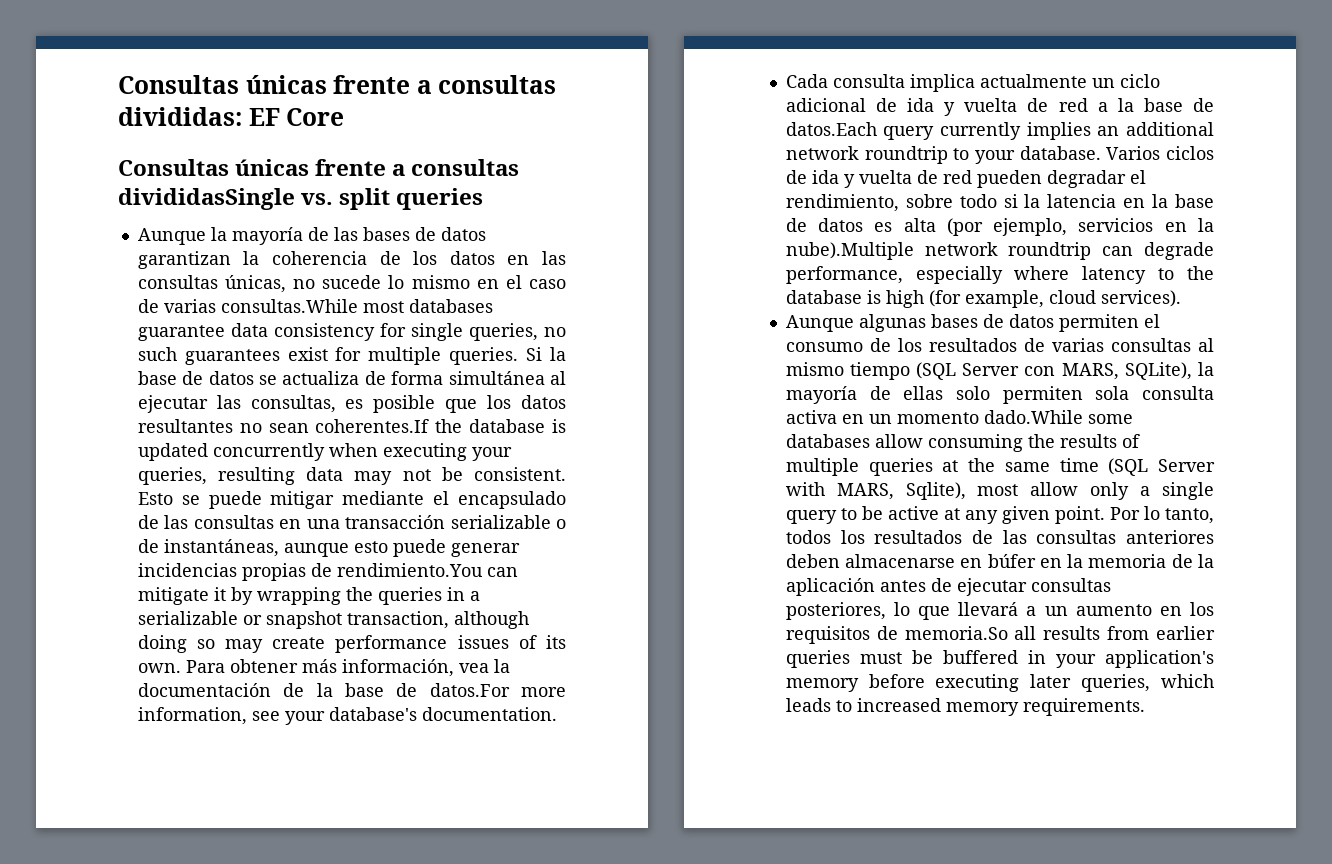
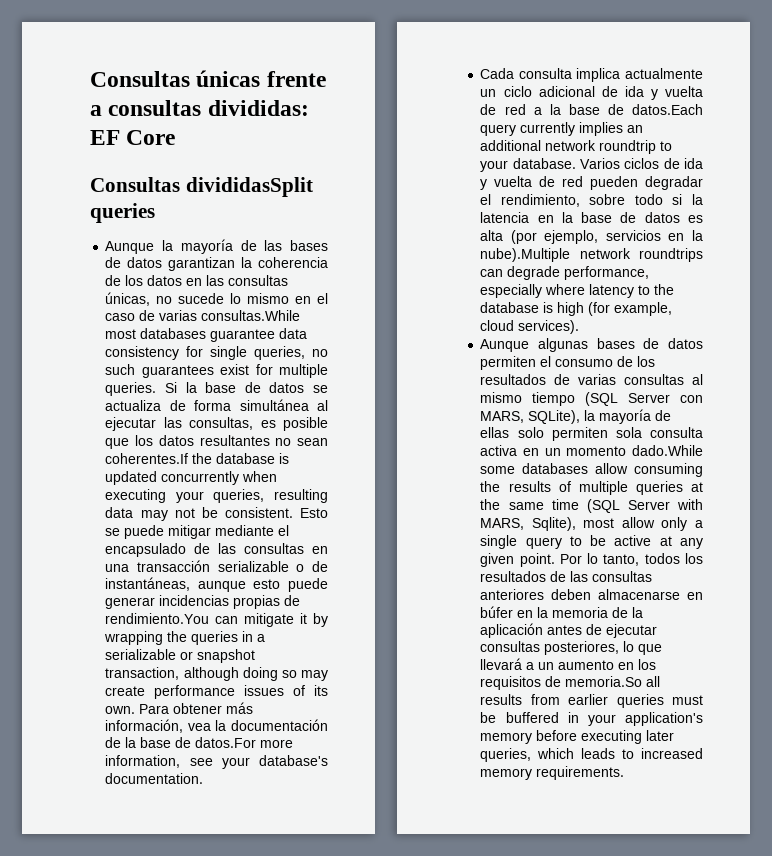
- Consultas únicas frente a consultas divididasSingle vs. split queries
+ Consultas divididasSplit queries
- Varios ciclos de ida y vuelta de red pueden degradar el rendimiento, sobre todo si la latencia en la base de datos es alta (por ejemplo, servicios en la nube).Multiple network roundtrip can degrade performance, especially where latency to the database is high (for example, cloud services).
+ Varios ciclos de ida y vuelta de red pueden degradar el rendimiento, sobre todo si la latencia en la base de datos es alta (por ejemplo, servicios en la nube).Multiple network roundtrips can degrade performance, especially where latency to the database is high (for example, cloud services).

